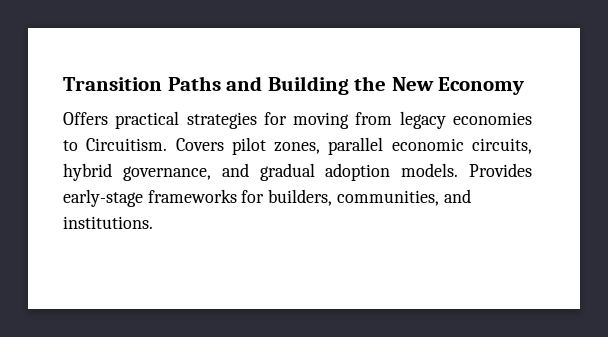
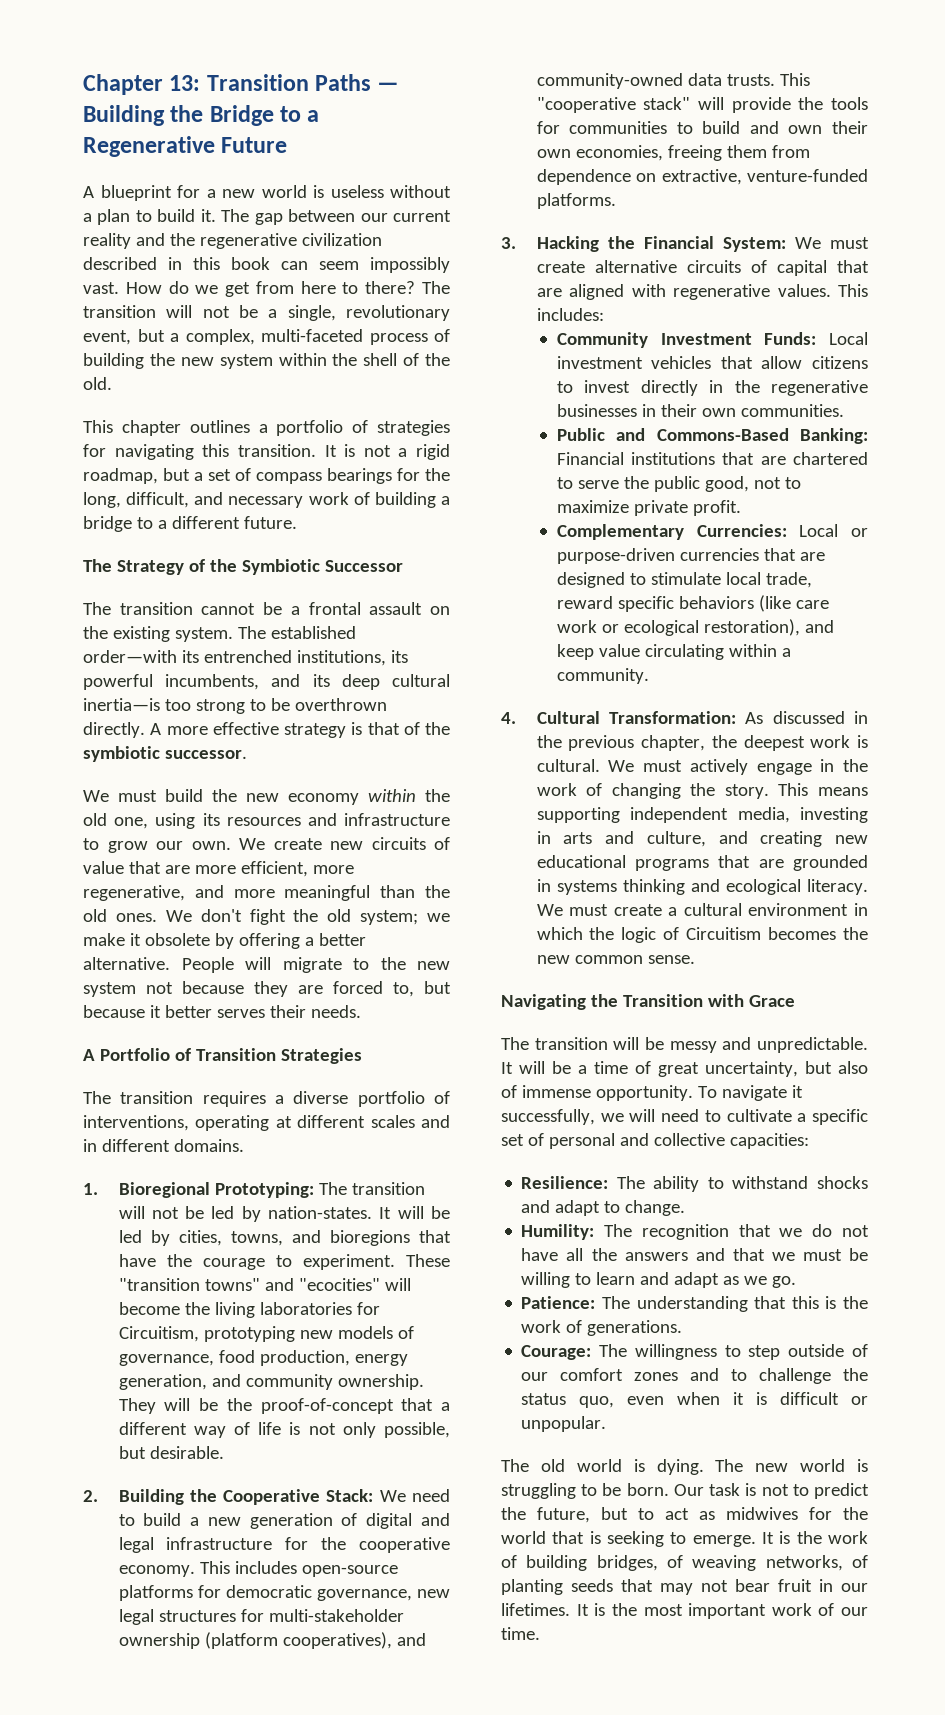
- Transition Paths and Building the New Economy
- Offers practical strategies for moving from legacy economies to Circuitism. Covers pilot zones, parallel economic circuits, hybrid governance, and gradual adoption models. Provides early-stage frameworks for builders, communities, and institutions.
+ Chapter 13: Transition Paths — Building the Bridge to a Regenerative Future
+ A blueprint for a new world is useless without a plan to build it. The gap between our current reality and the regenerative civilization described in this book can seem impossibly vast. How do we get from here to there? The transition will not be a single, revolutionary event, but a complex, multi-faceted process of building the new system within the shell of the old.
+ This chapter outlines a portfolio of strategies for navigating this transition. It is not a rigid roadmap, but a set of compass bearings for the long, difficult, and necessary work of building a bridge to a different future.
+ The Strategy of the Symbiotic Successor
+ The transition cannot be a frontal assault on the existing system. The established order—with its entrenched institutions, its powerful incumbents, and its deep cultural inertia—is too strong to be overthrown directly. A more effective strategy is that of the symbiotic successor.
+ We must build the new economy within the old one, using its resources and infrastructure to grow our own. We create new circuits of value that are more efficient, more regenerative, and more meaningful than the old ones. We don't fight the old system; we make it obsolete by offering a better alternative. People will migrate to the new system not because they are forced to, but because it better serves their needs.
+ A Portfolio of Transition Strategies
+ The transition requires a diverse portfolio of interventions, operating at different scales and in different domains.
+ 1. Bioregional Prototyping: The transition will not be led by nation-states. It will be led by cities, towns, and bioregions that have the courage to experiment. These "transition towns" and "ecocities" will become the living laboratories for Circuitism, prototyping new models of governance, food production, energy generation, and community ownership. They will be the proof-of-concept that a different way of life is not only possible, but desirable.
+ 2. Building the Cooperative Stack: We need to build a new generation of digital and legal infrastructure for the cooperative economy. This includes open-source platforms for democratic governance, new legal structures for multi-stakeholder ownership (platform cooperatives), and community-owned data trusts. This "cooperative stack" will provide the tools for communities to build and own their own economies, freeing them from dependence on extractive, venture-funded platforms.
+ 3. Hacking the Financial System: We must create alternative circuits of capital that are aligned with regenerative values. This includes:
+ Community Investment Funds: Local investment vehicles that allow citizens to invest directly in the regenerative businesses in their own communities.
+ Public and Commons-Based Banking: Financial institutions that are chartered to serve the public good, not to maximize private profit.
+ Complementary Currencies: Local or purpose-driven currencies that are designed to stimulate local trade, reward specific behaviors (like care work or ecological restoration), and keep value circulating within a community.
+ 4. Cultural Transformation: As discussed in the previous chapter, the deepest work is cultural. We must actively engage in the work of changing the story. This means supporting independent media, investing in arts and culture, and creating new educational programs that are grounded in systems thinking and ecological literacy. We must create a cultural environment in which the logic of Circuitism becomes the new common sense.
+ Navigating the Transition with Grace
+ The transition will be messy and unpredictable. It will be a time of great uncertainty, but also of immense opportunity. To navigate it successfully, we will need to cultivate a specific set of personal and collective capacities:
+ Resilience: The ability to withstand shocks and adapt to change.
+ Humility: The recognition that we do not have all the answers and that we must be willing to learn and adapt as we go.
+ Patience: The understanding that this is the work of generations.
+ Courage: The willingness to step outside of our comfort zones and to challenge the status quo, even when it is difficult or unpopular.
+ The old world is dying. The new world is struggling to be born. Our task is not to predict the future, but to act as midwives for the world that is seeking to emerge. It is the work of building bridges, of weaving networks, of planting seeds that may not bear fruit in our lifetimes. It is the most important work of our time.

